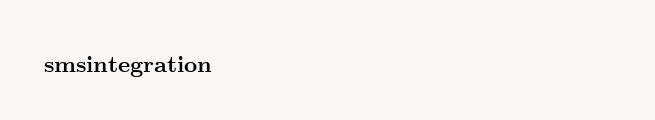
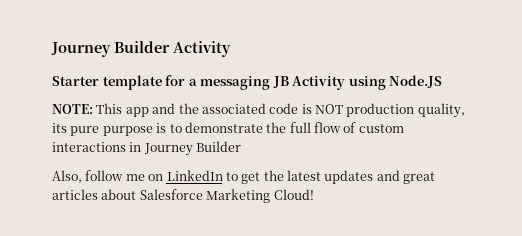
- smsintegration
+ Journey Builder Activity
+ Starter template for a messaging JB Activity using Node.JS
+ NOTE: This app and the associated code is NOT production quality, its pure purpose is to demonstrate the full flow of custom interactions in Journey Builder
+ Also, follow me on LinkedIn to get the latest updates and great articles about Salesforce Marketing Cloud!

